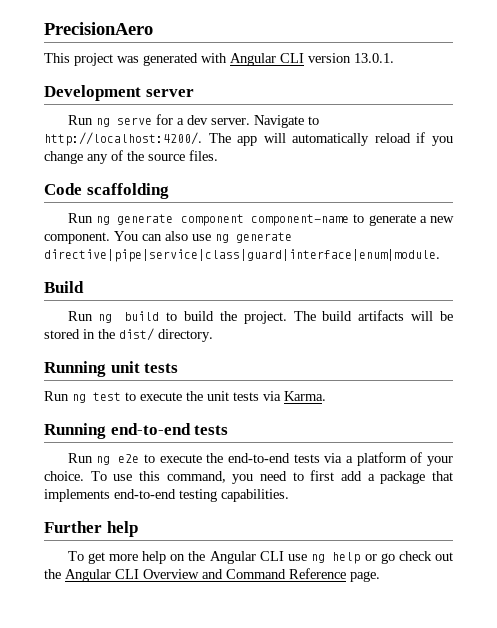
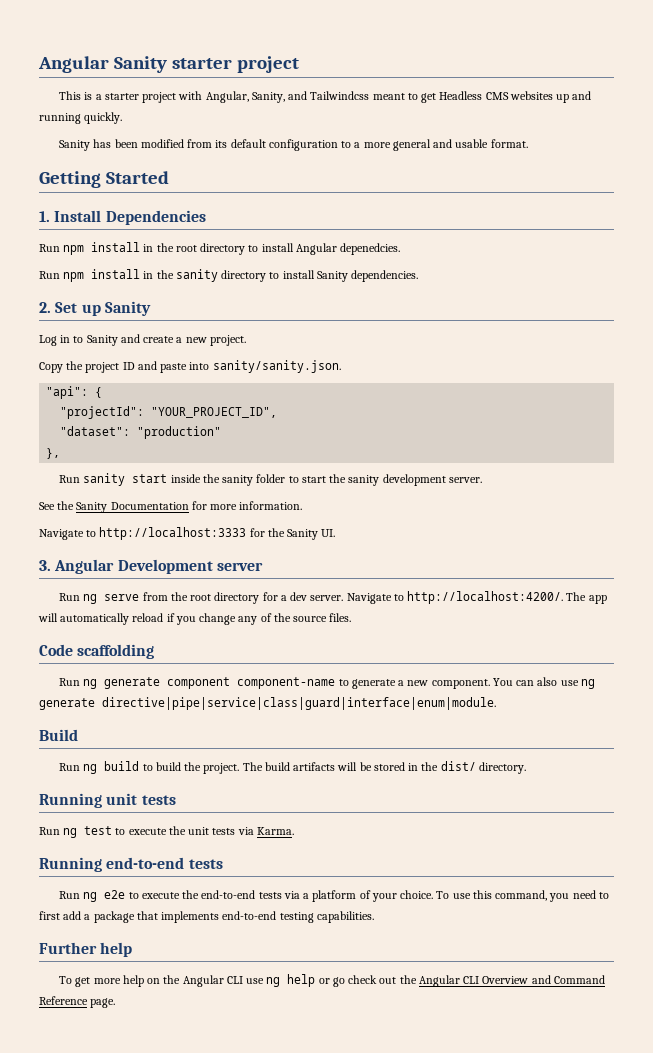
- PrecisionAero
- This project was generated with Angular CLI version 13.0.1.
- Development server
+ Angular Sanity starter project
+ This is a starter project with Angular, Sanity, and Tailwindcss meant to get Headless CMS websites up and running quickly.
+ Sanity has been modified from its default configuration to a more general and usable format.
+ Getting Started
+ 1. Install Dependencies
+ Run npm install in the root directory to install Angular depenedcies.
+ Run npm install in the sanity directory to install Sanity dependencies.
+ 2. Set up Sanity
+ Log in to Sanity and create a new project.
+ Copy the project ID and paste into sanity/sanity.json.
+ "api": {
+ "projectId": "YOUR_PROJECT_ID",
+ "dataset": "production"
+ },
+ Run sanity start inside the sanity folder to start the sanity development server.
+ See the Sanity Documentation for more information.
+ Navigate to http://localhost:3333 for the Sanity UI.
+ 3. Angular Development server
- Run ng serve for a dev server.
+ Run ng serve from the root directory for a dev server.

